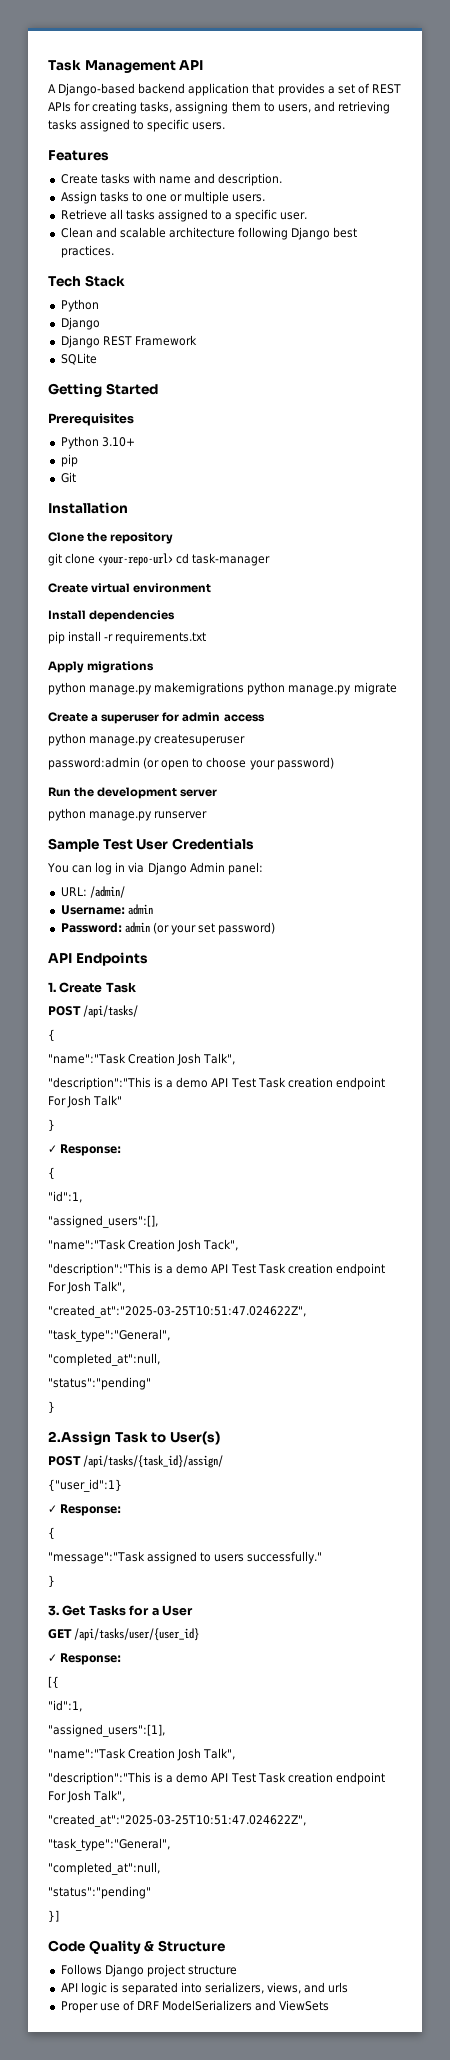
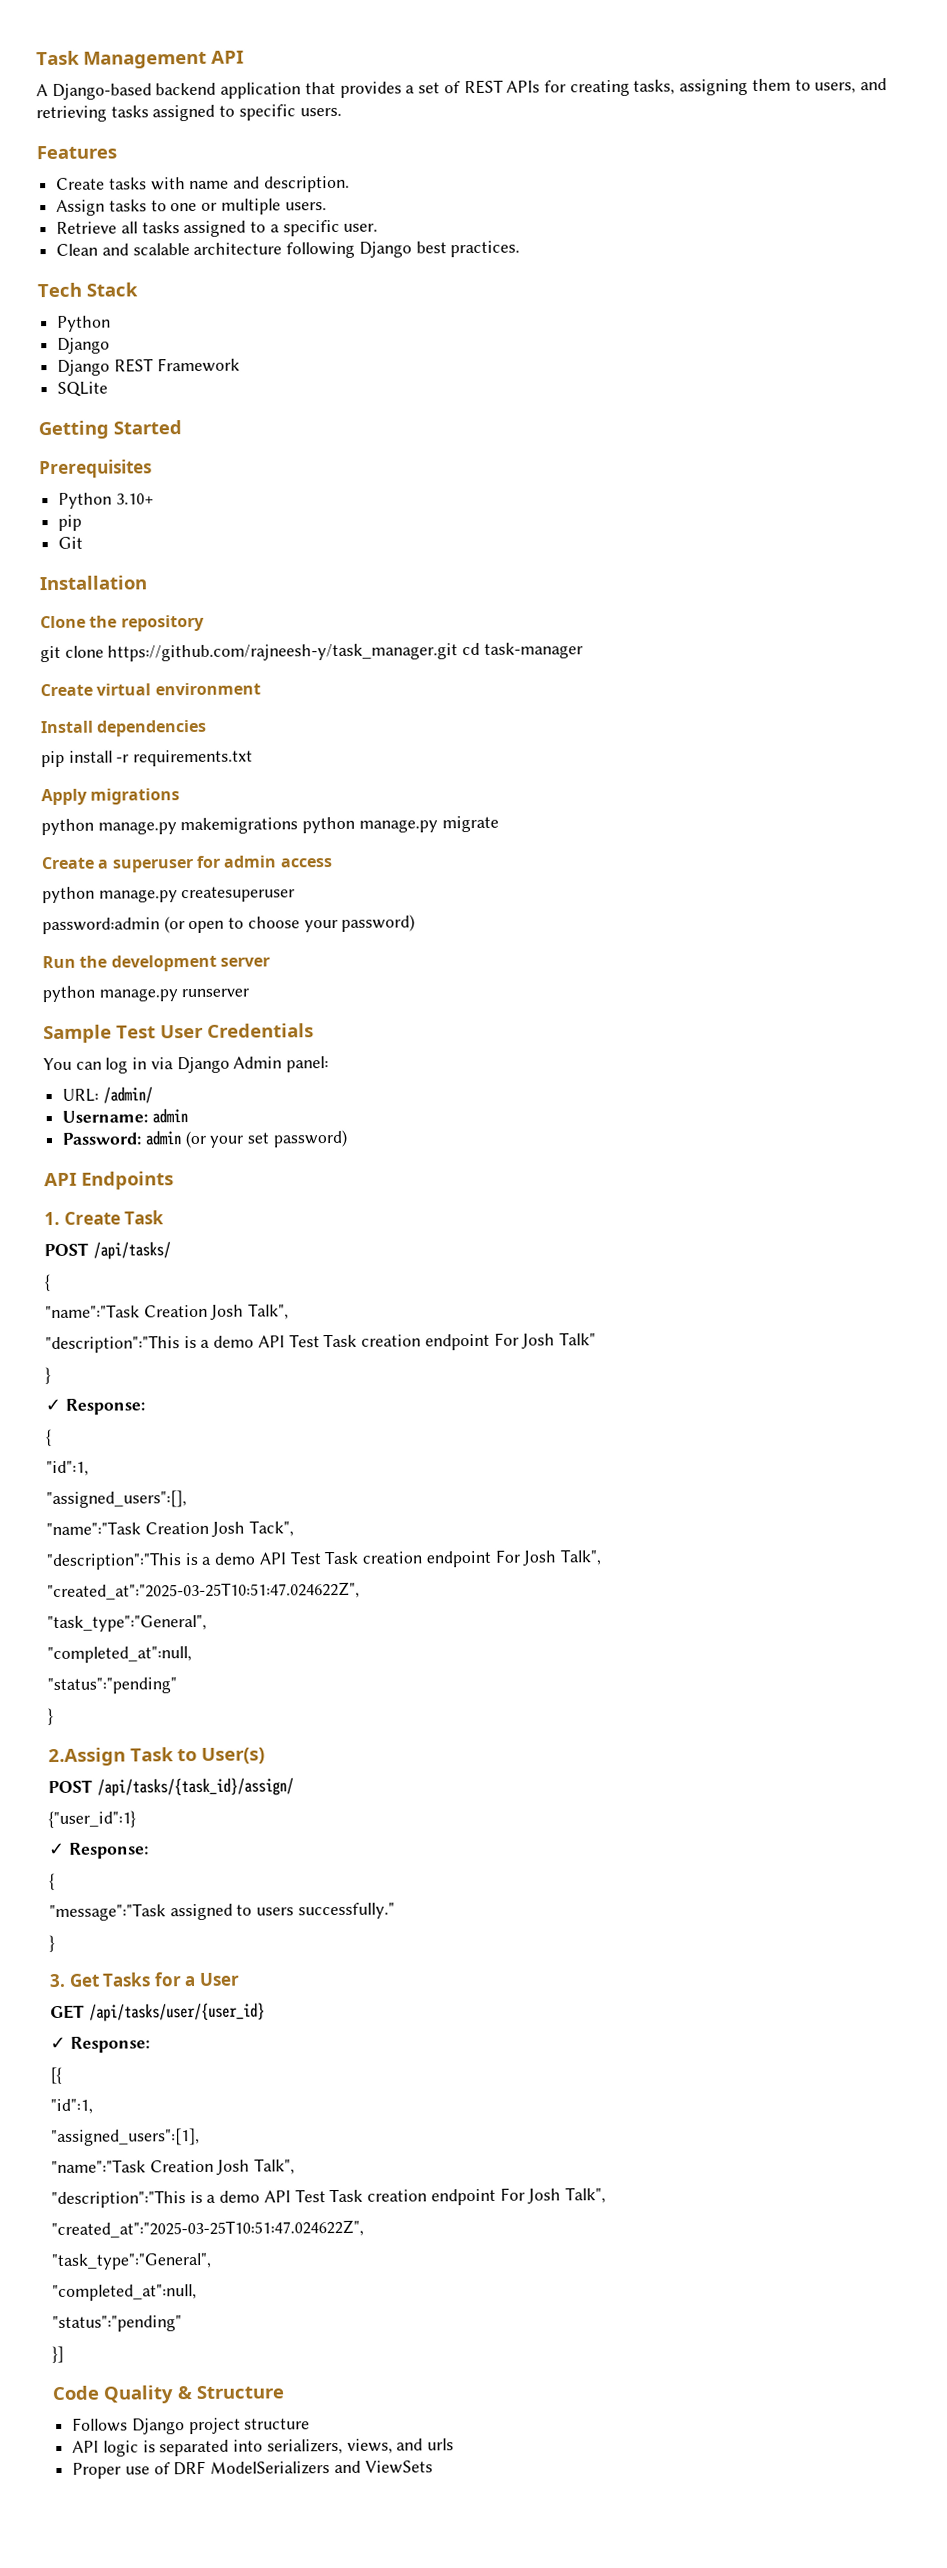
- git clone <your-repo-url> cd task-manager
+ git clone https://github.com/rajneesh-y/task_manager.git cd task-manager

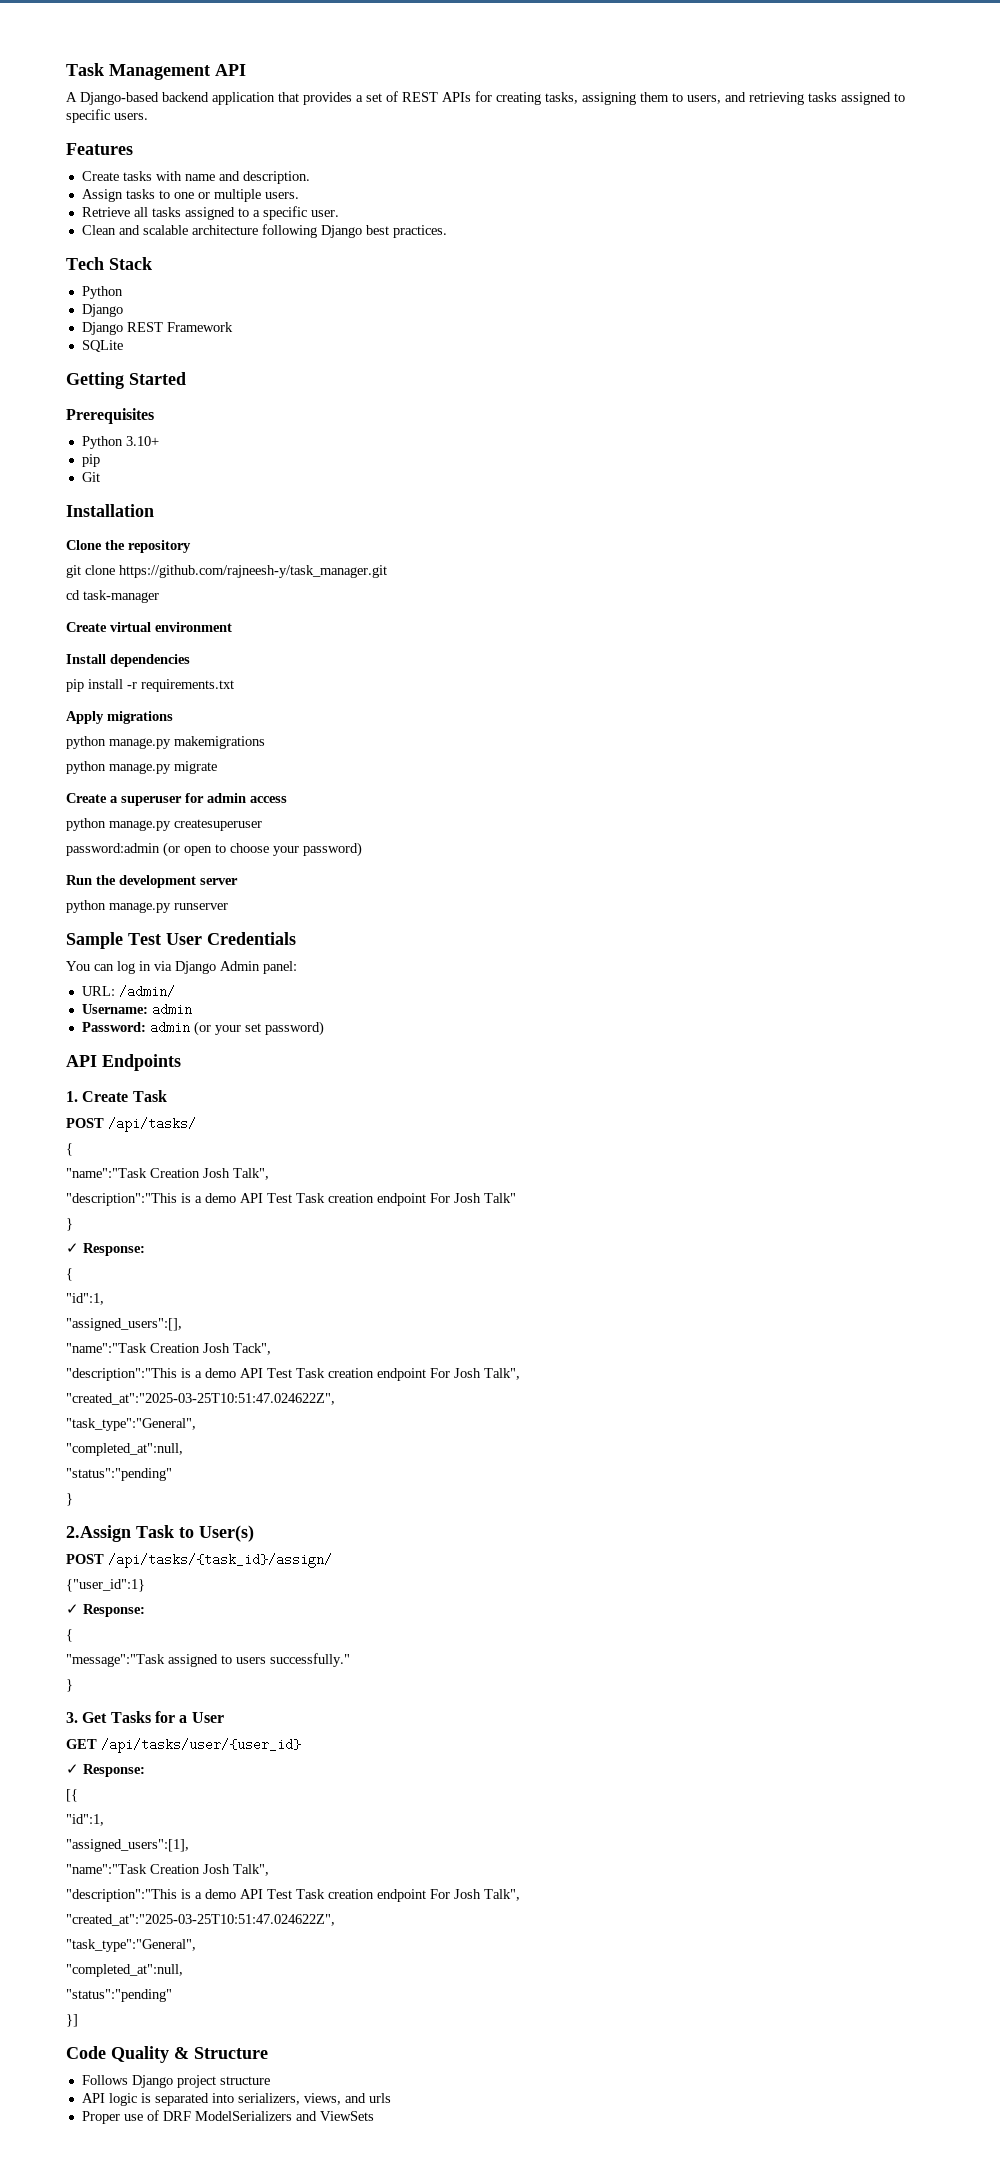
- git clone https://github.com/rajneesh-y/task_manager.git cd task-manager
+ git clone https://github.com/rajneesh-y/task_manager.git
+ cd task-manager
- python manage.py makemigrations python manage.py migrate
+ python manage.py makemigrations
+ python manage.py migrate

